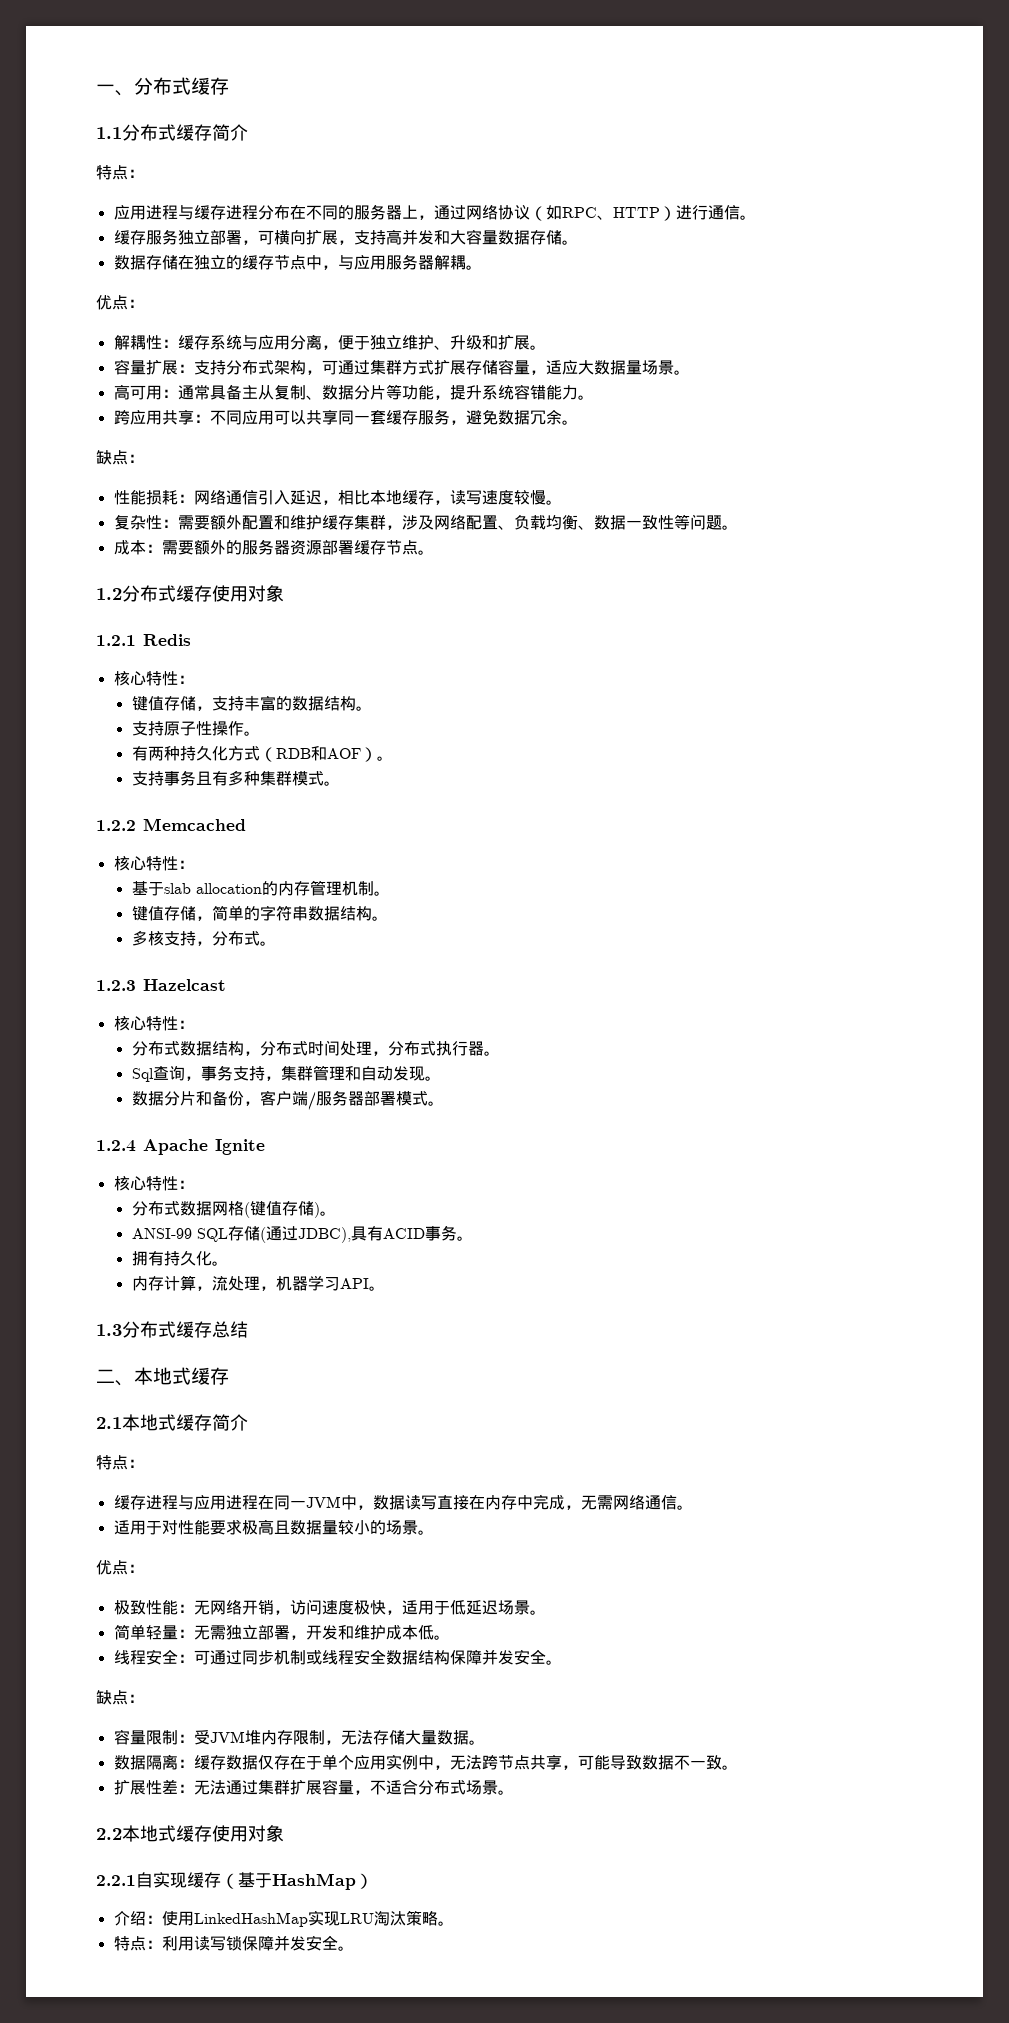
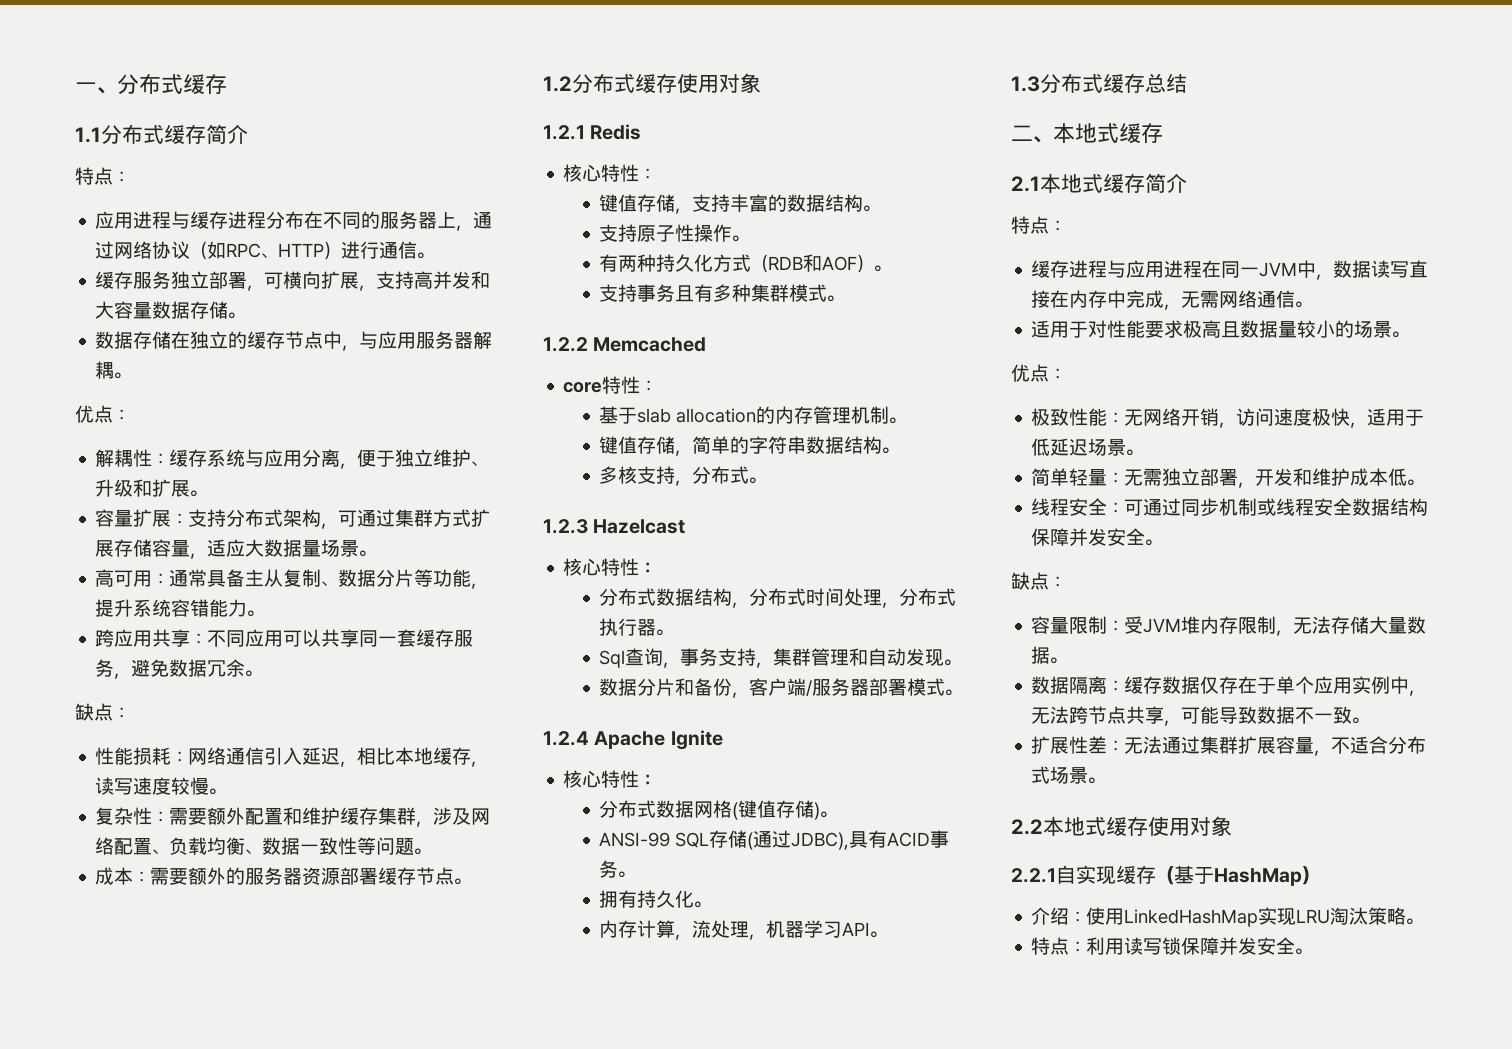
  1.2.2 Memcached
- 核心特性：
+ core特性：

